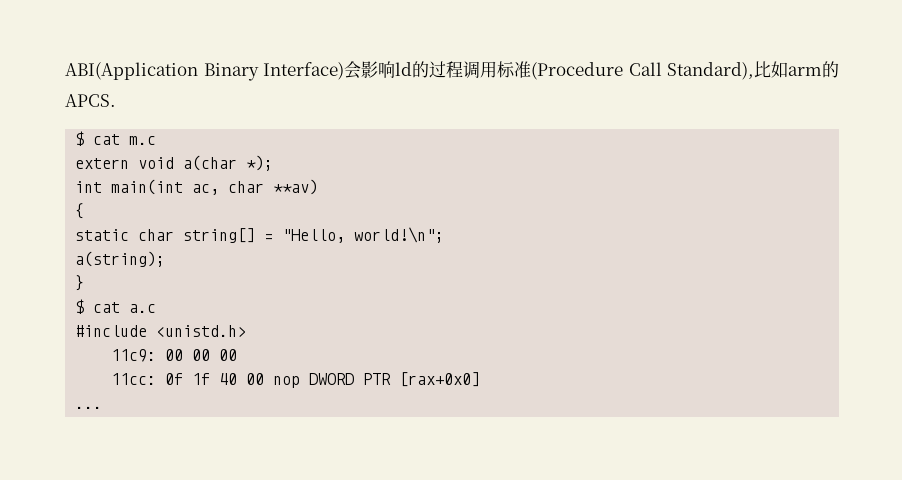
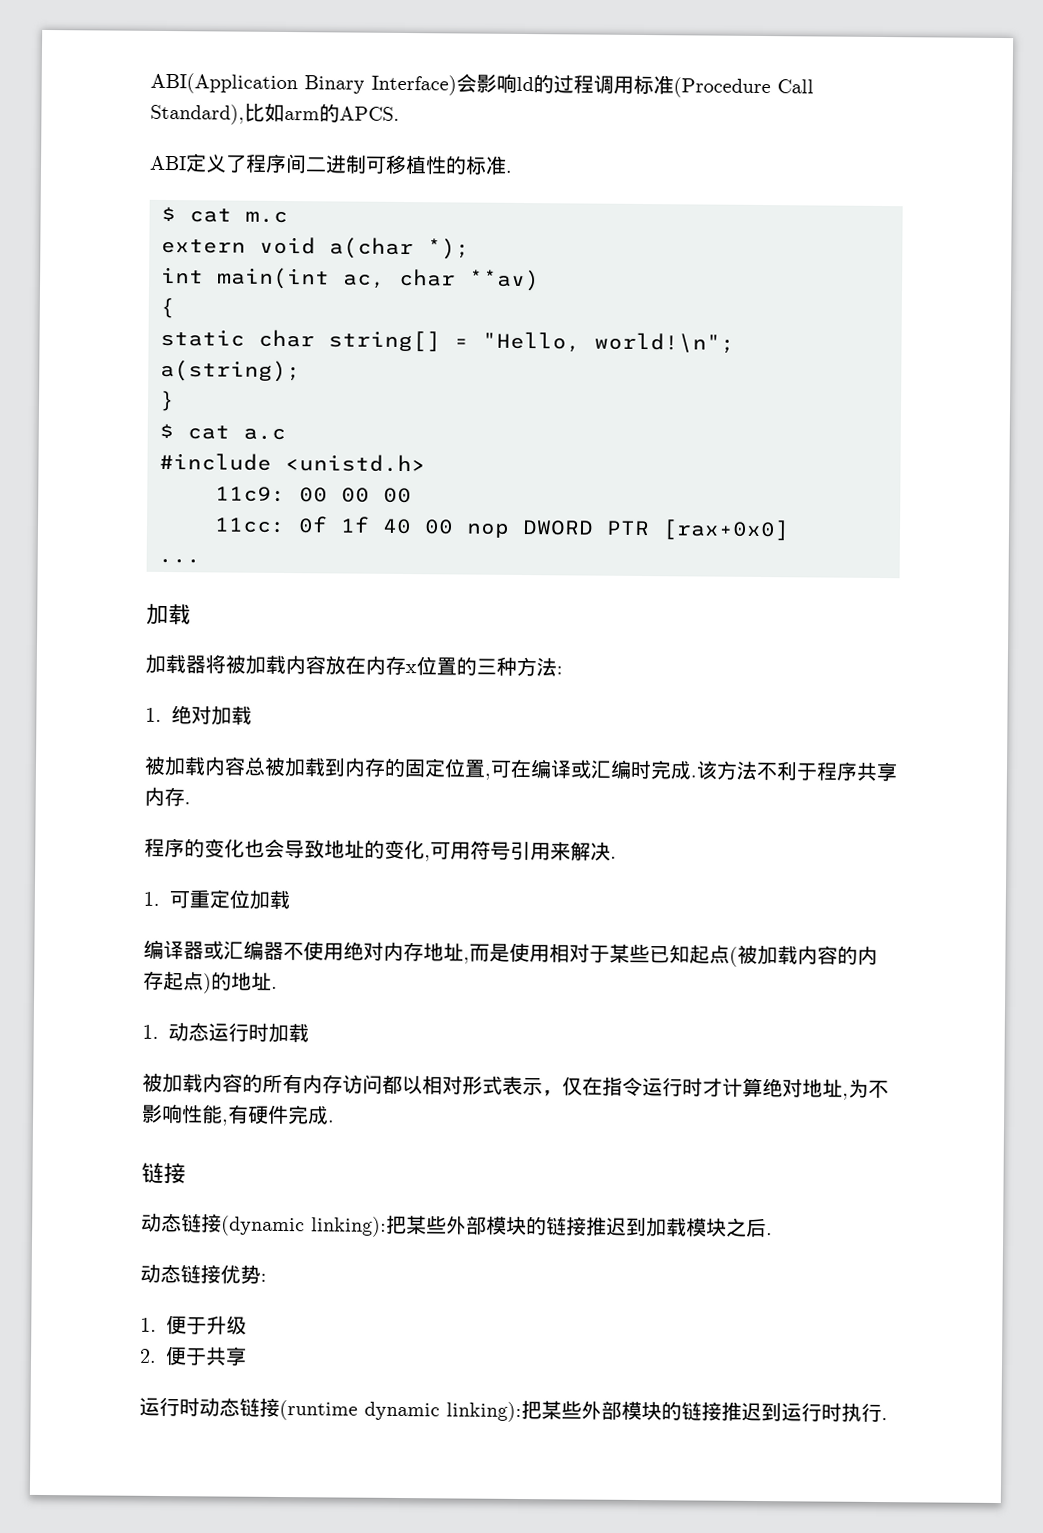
+ ABI定义了程序间二进制可移植性的标准.
  ...
+ 加载
+ 加载器将被加载内容放在内存x位置的三种方法:
+ 1.绝对加载
+ 被加载内容总被加载到内存的固定位置,可在编译或汇编时完成.该方法不利于程序共享内存.
+ 程序的变化也会导致地址的变化,可用符号引用来解决.
+ 1.可重定位加载
+ 编译器或汇编器不使用绝对内存地址,而是使用相对于某些已知起点(被加载内容的内存起点)的地址.
+ 1.动态运行时加载
+ 被加载内容的所有内存访问都以相对形式表示，仅在指令运行时才计算绝对地址,为不影响性能,有硬件完成.
+ 链接
+ 动态链接(dynamic linking):把某些外部模块的链接推迟到加载模块之后.
+ 动态链接优势:
+ 1.便于升级
+ 2.便于共享
+ 运行时动态链接(runtime dynamic linking):把某些外部模块的链接推迟到运行时执行.

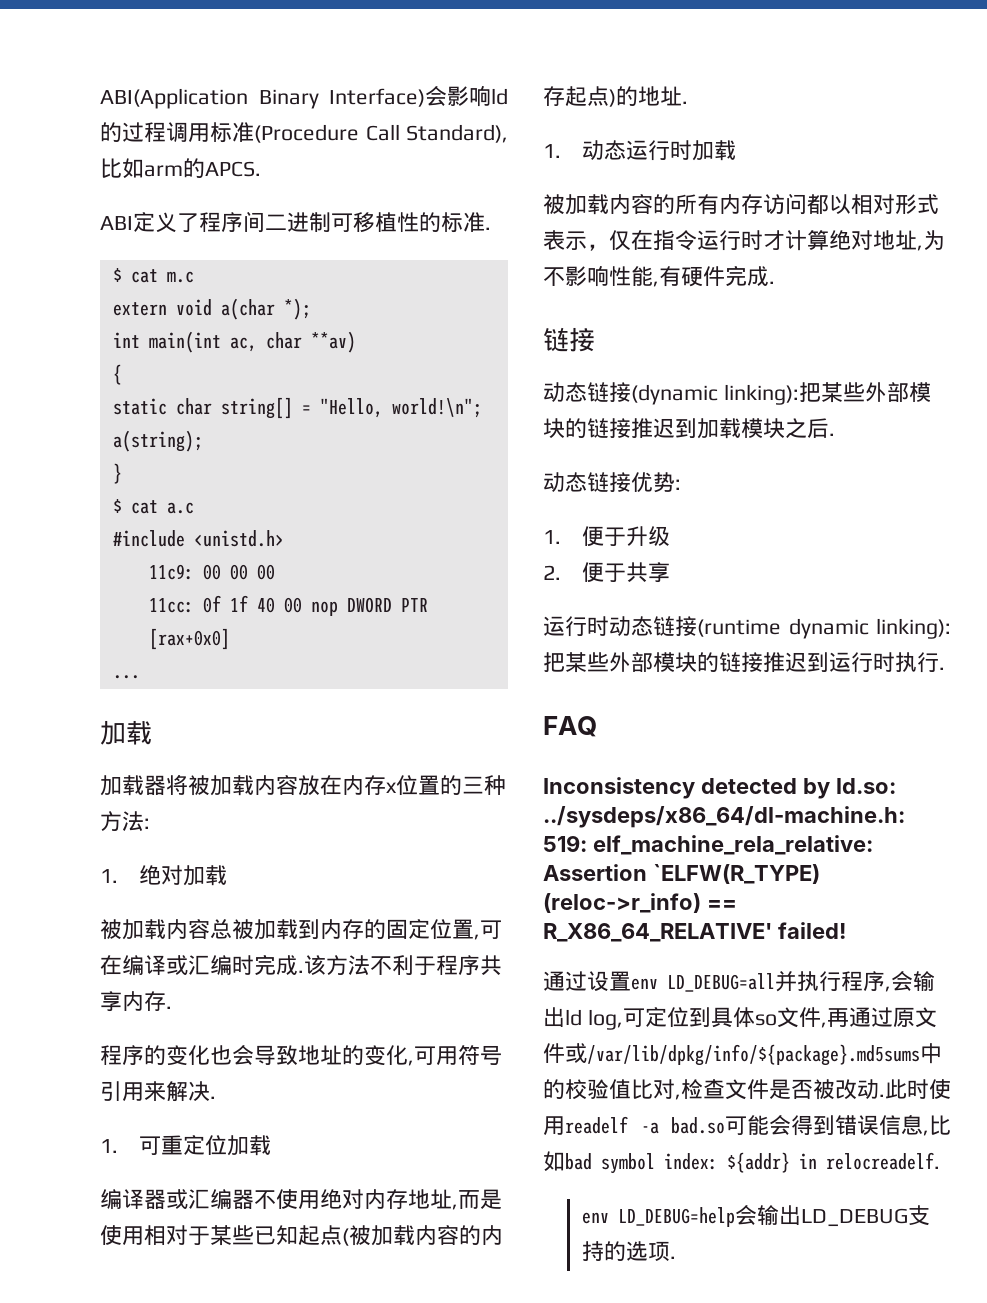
+ FAQ
+ Inconsistency detected by ld.so: ../sysdeps/x86_64/dl-machine.h: 519: elf_machine_rela_relative: Assertion `ELFW(R_TYPE) (reloc->r_info) == R_X86_64_RELATIVE' failed!
+ 通过设置env LD_DEBUG=all并执行程序,会输出ld log,可定位到具体so文件,再通过原文件或/var/lib/dpkg/info/${package}.md5sums中的校验值比对,检查文件是否被改动.此时使用readelf -a bad.so可能会得到错误信息,比如bad symbol index: ${addr} in relocreadelf.
+ env LD_DEBUG=help会输出LD_DEBUG支持的选项.

